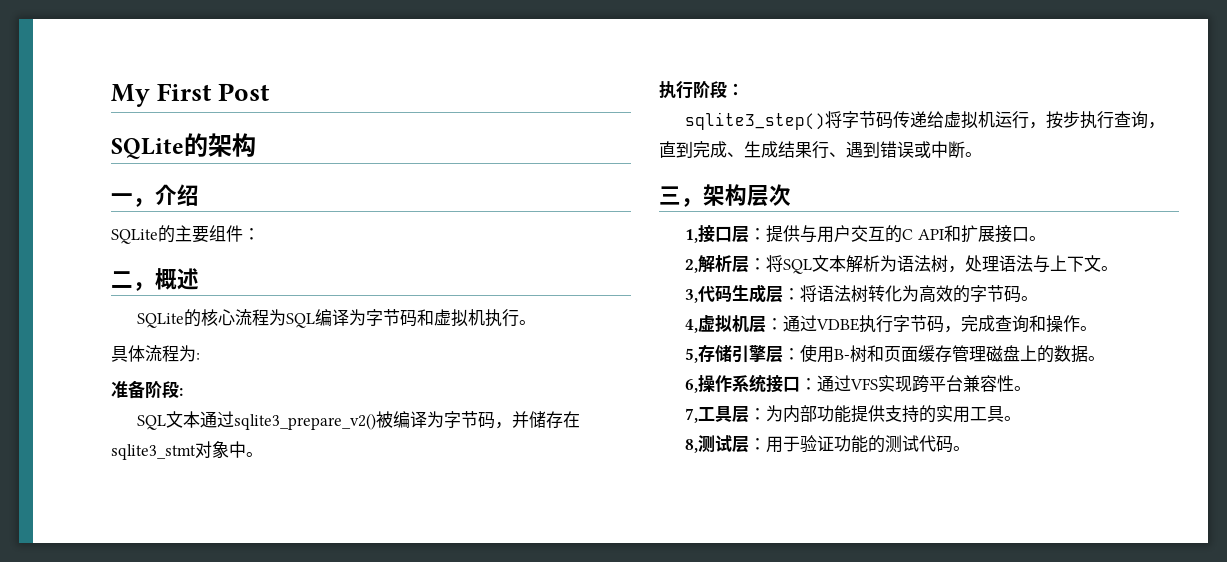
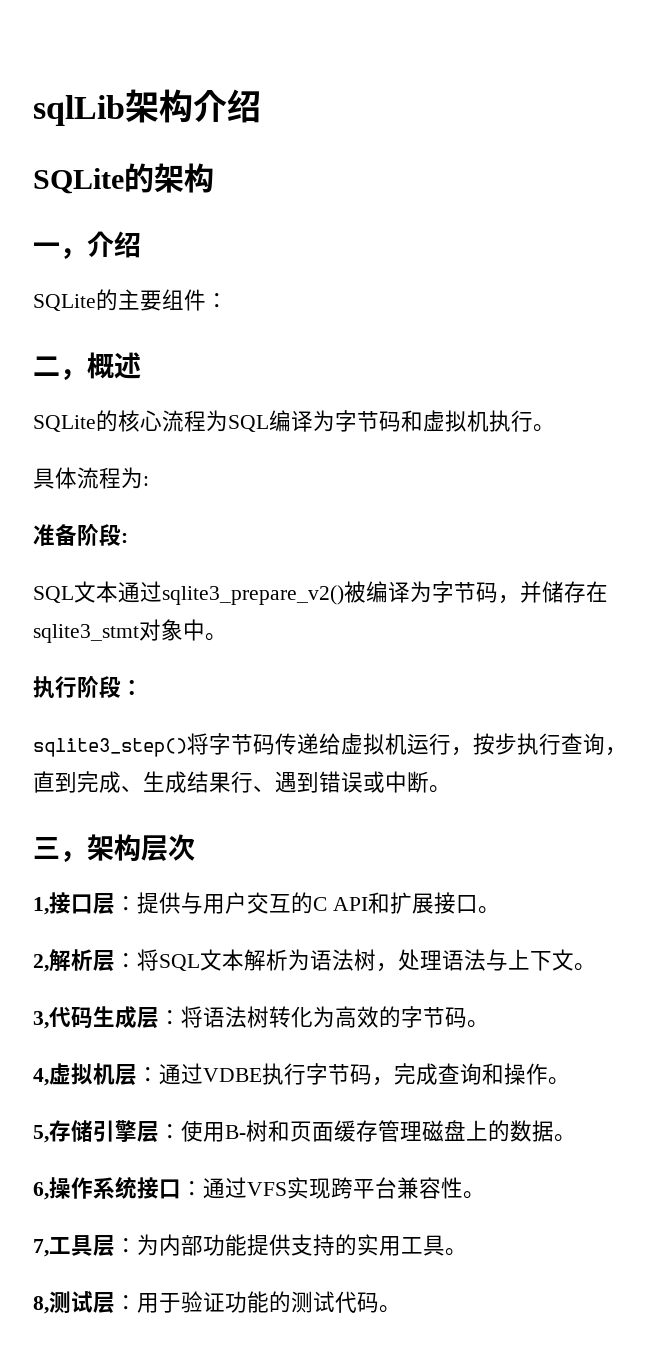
- My First Post
+ sqlLib架构介绍

